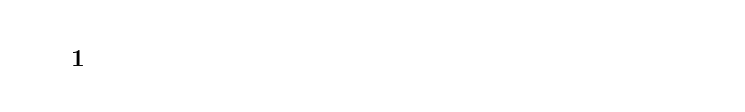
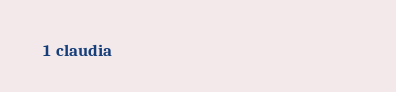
- 1
+ 1 claudia

